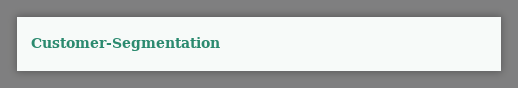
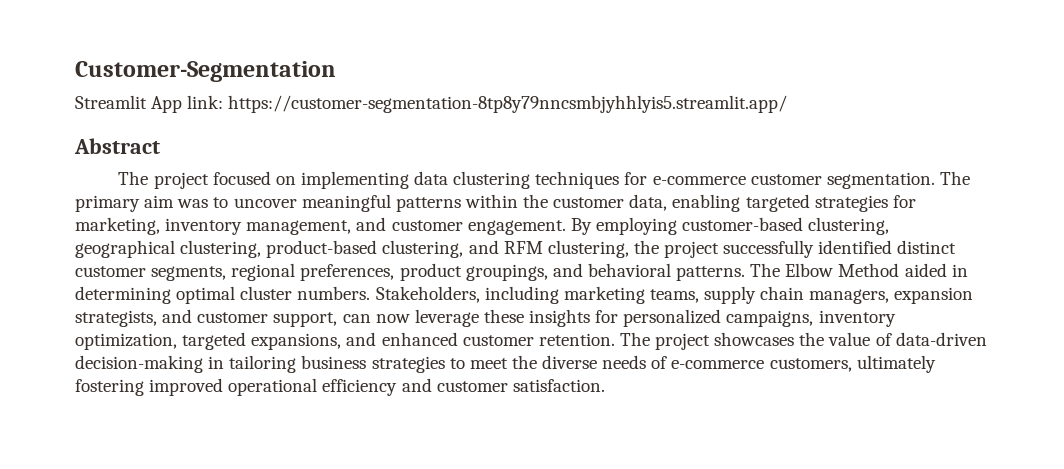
+ Streamlit App link: https://customer-segmentation-8tp8y79nncsmbjyhhlyis5.streamlit.app/
+ Abstract
+ The project focused on implementing data clustering techniques for e-commerce customer segmentation. The primary aim was to uncover meaningful patterns within the customer data, enabling targeted strategies for marketing, inventory management, and customer engagement. By employing customer-based clustering, geographical clustering, product-based clustering, and RFM clustering, the project successfully identified distinct customer segments, regional preferences, product groupings, and behavioral patterns. The Elbow Method aided in determining optimal cluster numbers. Stakeholders, including marketing teams, supply chain managers, expansion strategists, and customer support, can now leverage these insights for personalized campaigns, inventory optimization, targeted expansions, and enhanced customer retention. The project showcases the value of data-driven decision-making in tailoring business strategies to meet the diverse needs of e-commerce customers, ultimately fostering improved operational efficiency and customer satisfaction.

